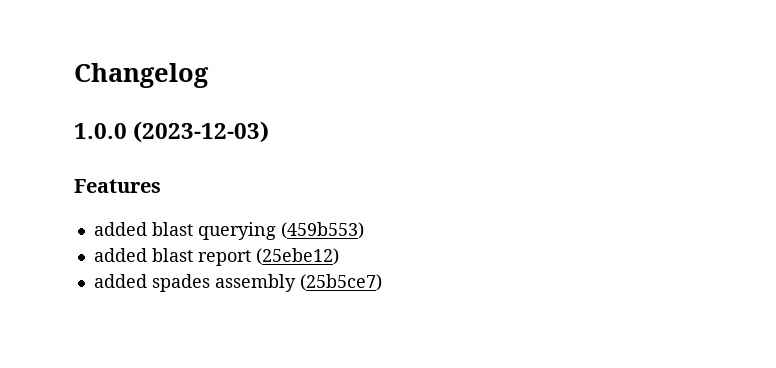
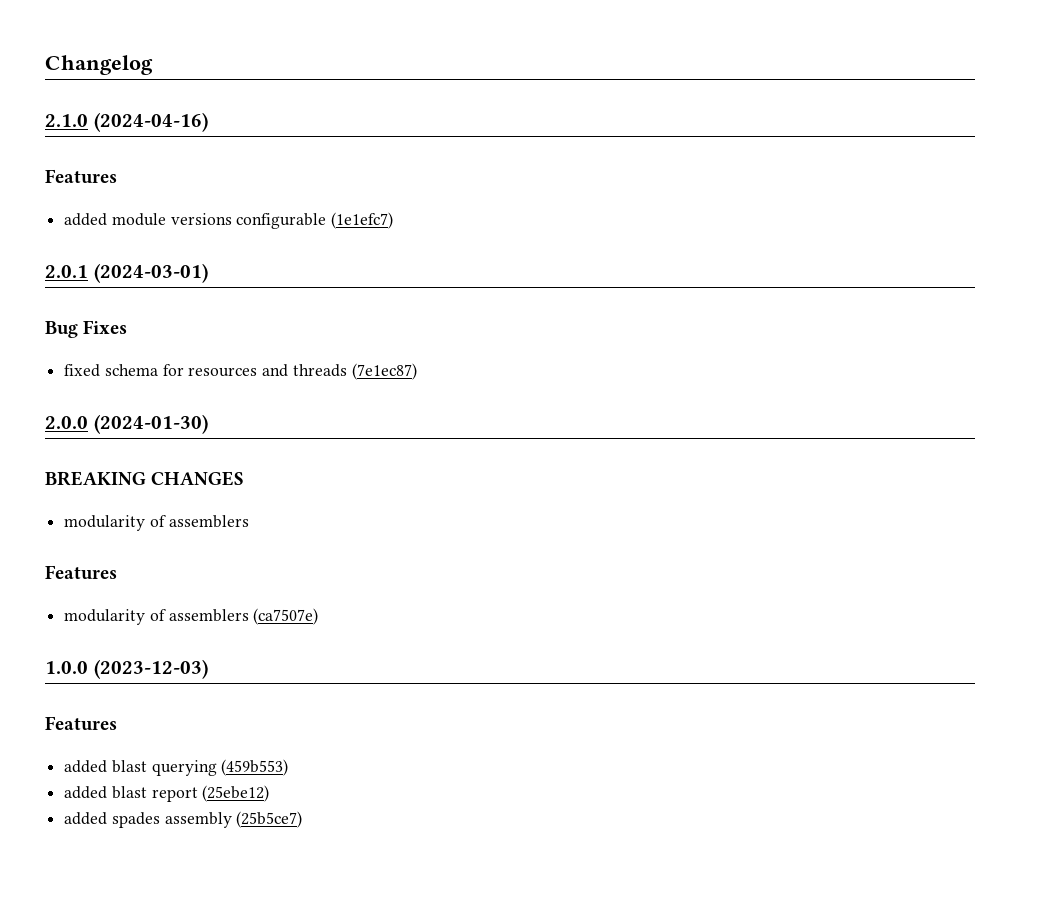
+ 2.1.0 (2024-04-16)
+ Features
+ added module versions configurable (1e1efc7)
+ 2.0.1 (2024-03-01)
+ Bug Fixes
+ fixed schema for resources and threads (7e1ec87)
+ 2.0.0 (2024-01-30)
+ BREAKING CHANGES
+ modularity of assemblers
+ Features
+ modularity of assemblers (ca7507e)

